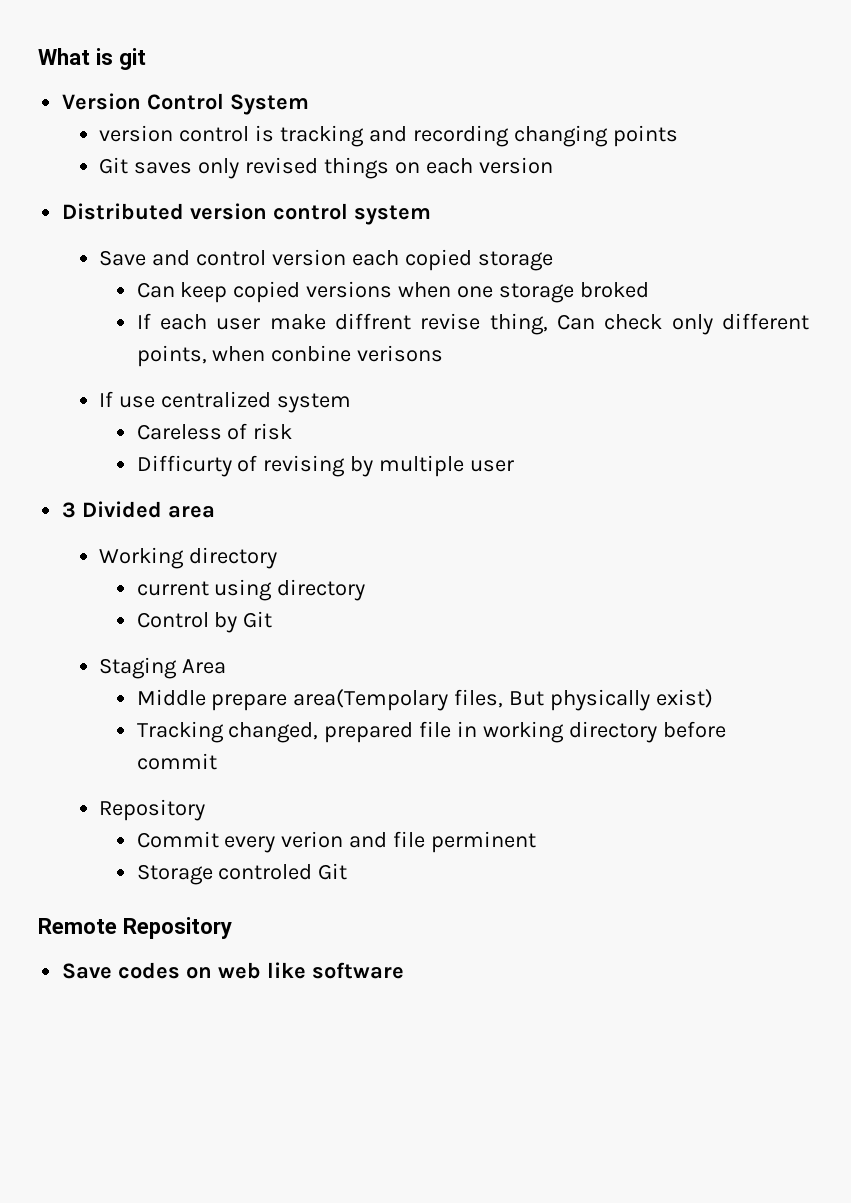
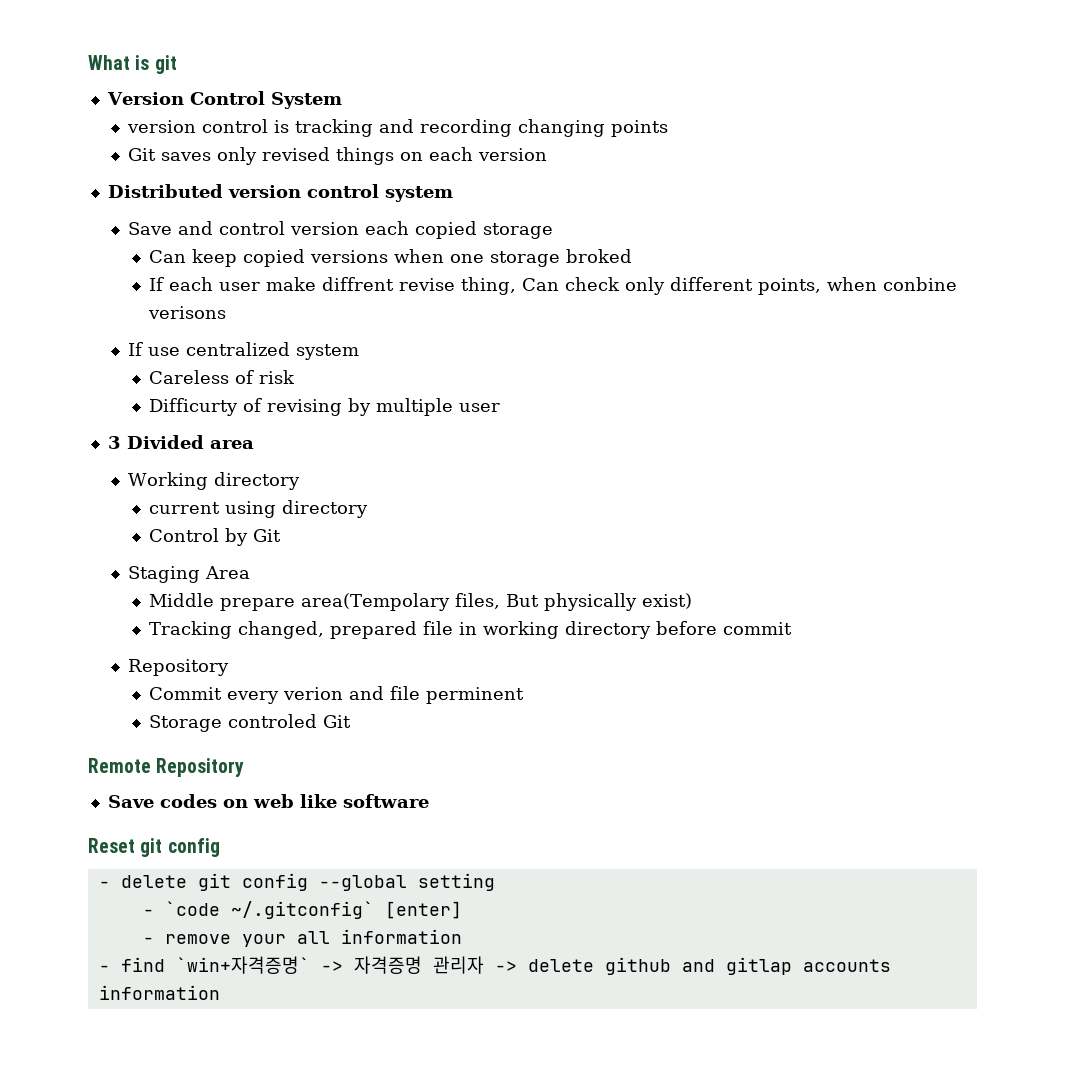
+ Reset git config
+ - delete git config --global setting
+ - `code ~/.gitconfig` [enter]
+ - remove your all information
+ - find `win+자격증명` -> 자격증명 관리자 -> delete github and gitlap accounts information

